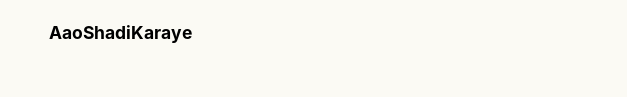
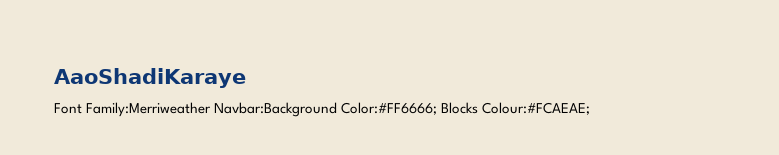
+ Font Family:Merriweather Navbar:Background Color:#FF6666; Blocks Colour:#FCAEAE;

